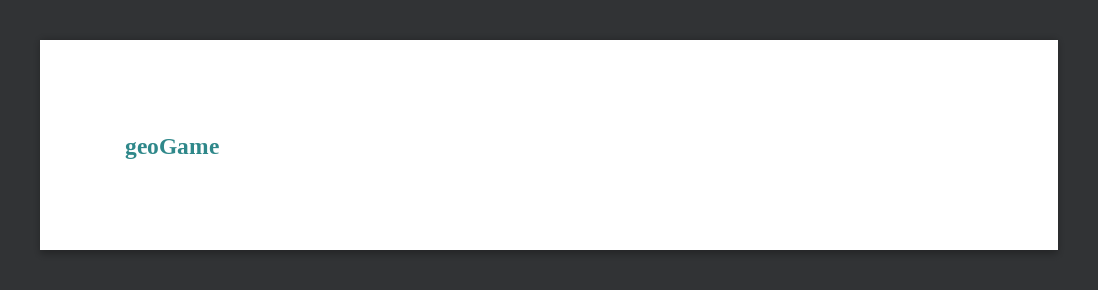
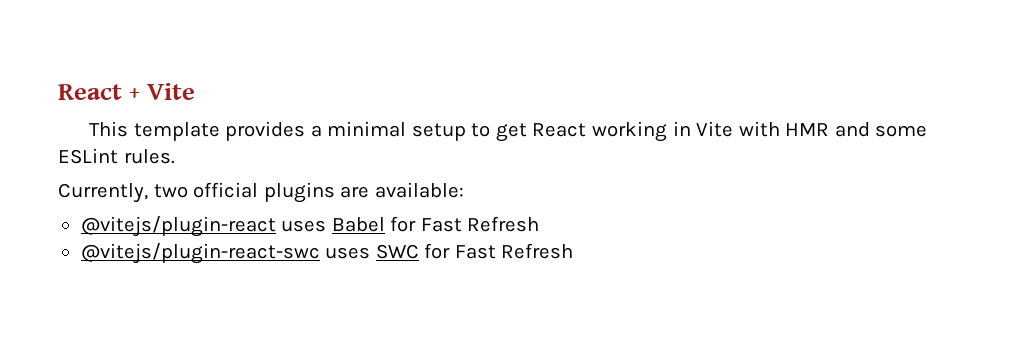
- geoGame
+ React + Vite
+ This template provides a minimal setup to get React working in Vite with HMR and some ESLint rules.
+ Currently, two official plugins are available:
+ @vitejs/plugin-react uses Babel for Fast Refresh
+ @vitejs/plugin-react-swc uses SWC for Fast Refresh

